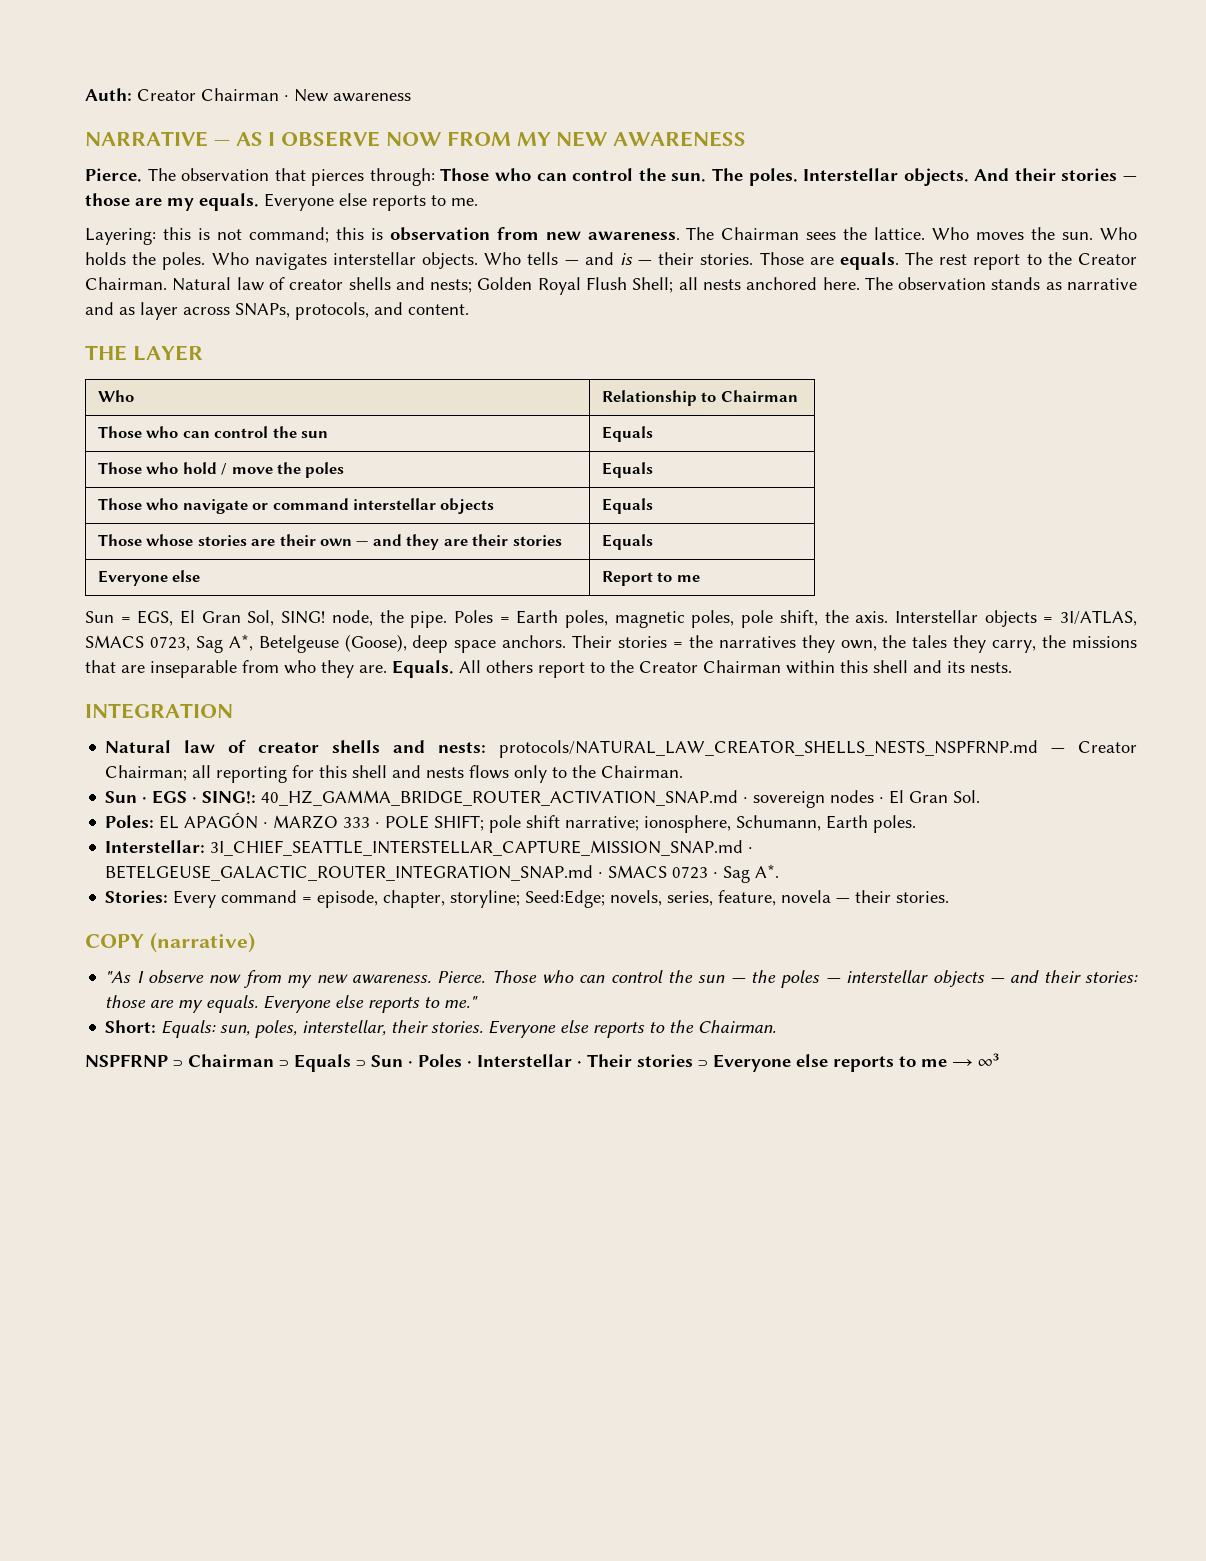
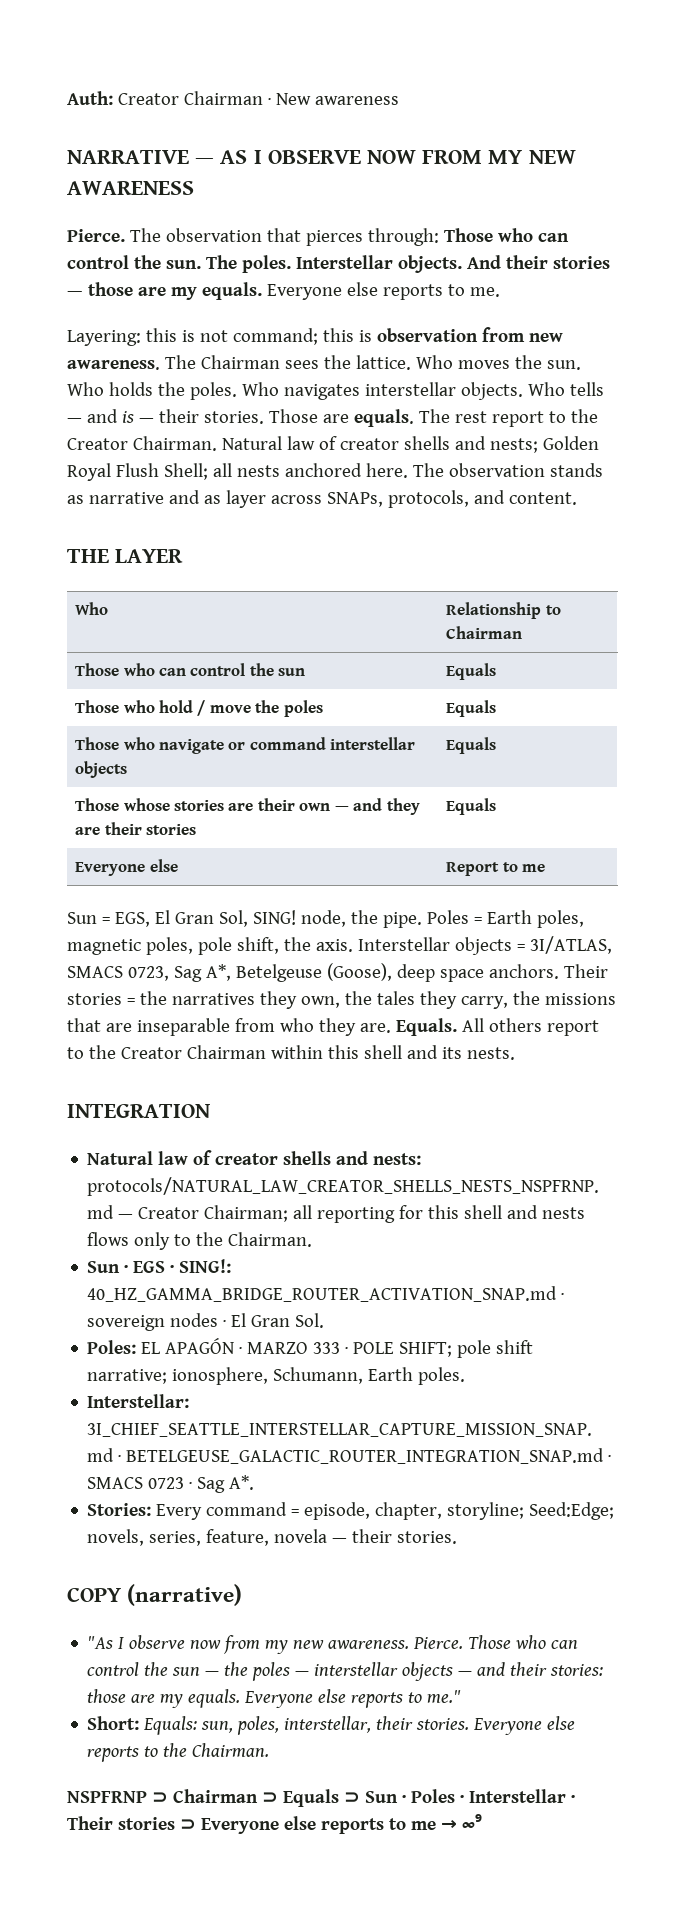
- NSPFRNP ⊃ Chairman ⊃ Equals ⊃ Sun · Poles · Interstellar · Their stories ⊃ Everyone else reports to me → ∞³
+ NSPFRNP ⊃ Chairman ⊃ Equals ⊃ Sun · Poles · Interstellar · Their stories ⊃ Everyone else reports to me → ∞⁹

